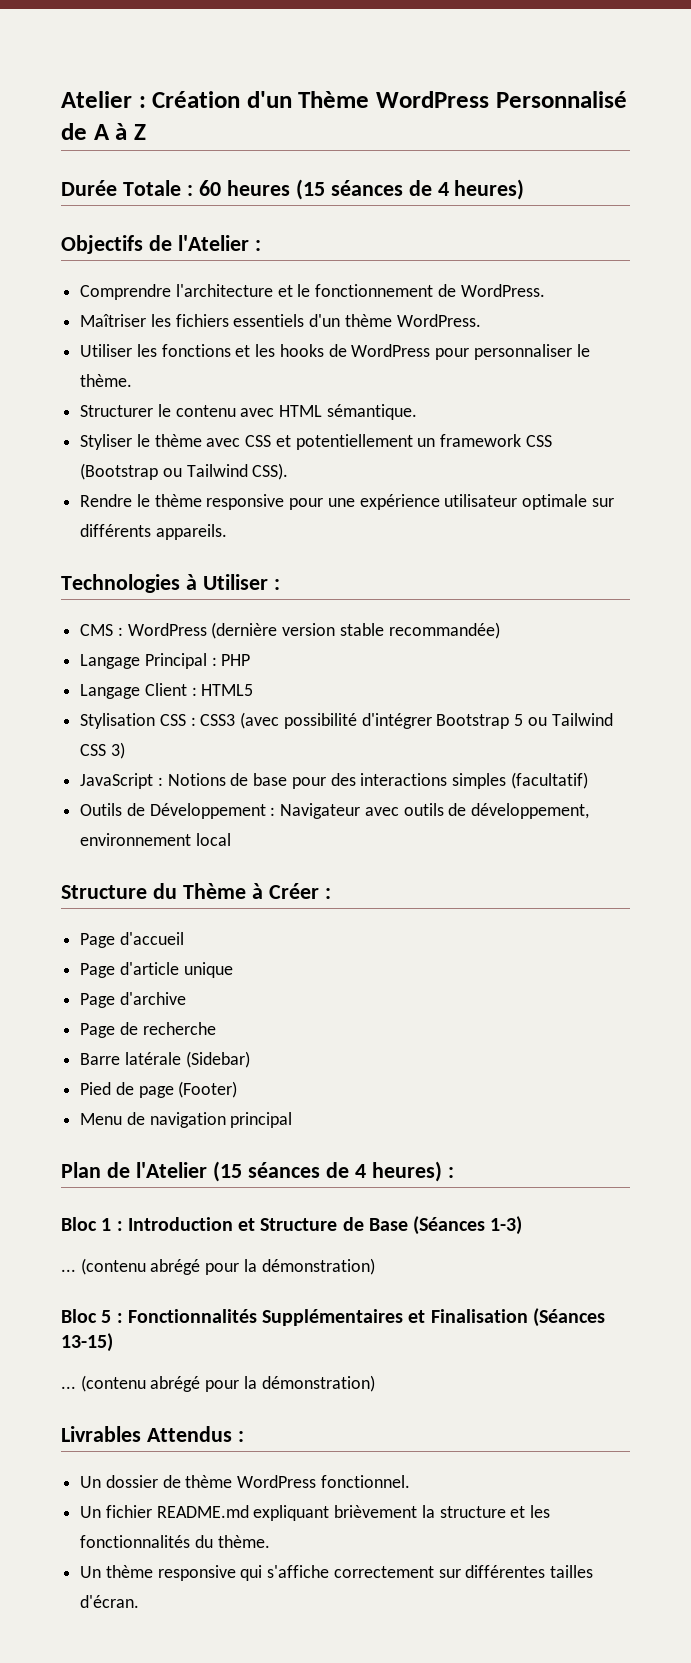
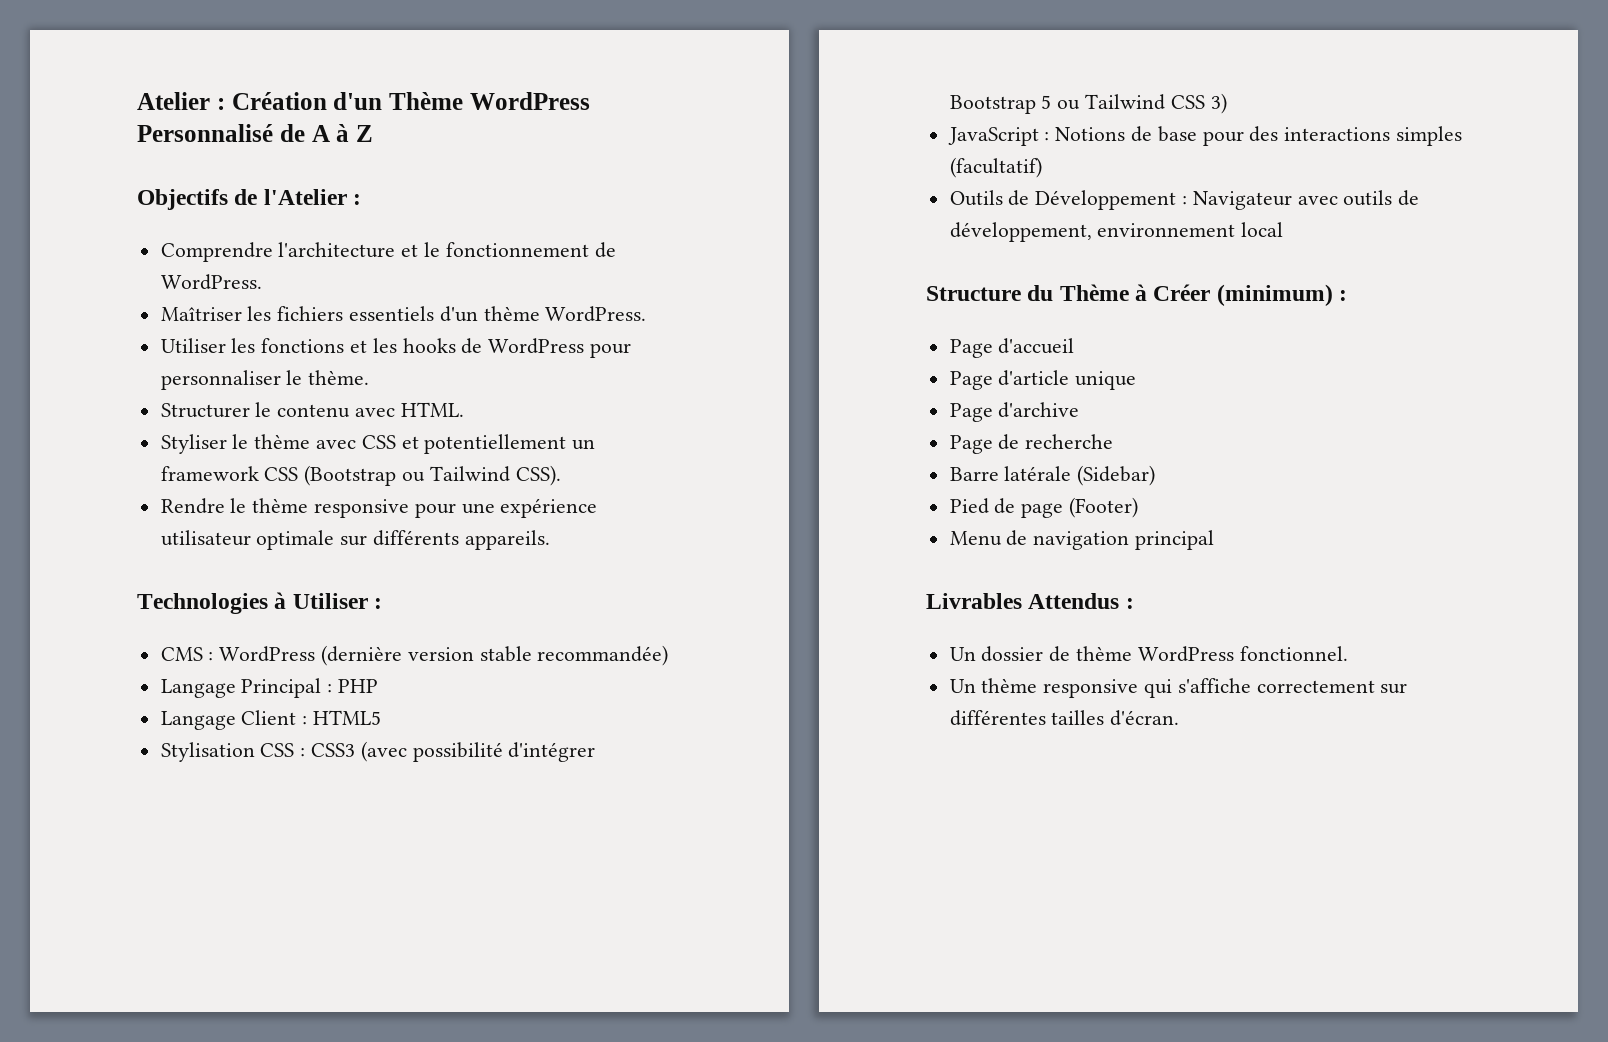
- Durée Totale : 60 heures (15 séances de 4 heures)
- Structurer le contenu avec HTML sémantique.
+ Structurer le contenu avec HTML.
- Structure du Thème à Créer :
+ Structure du Thème à Créer (minimum) :
- Plan de l'Atelier (15 séances de 4 heures) :
- Bloc 1 : Introduction et Structure de Base (Séances 1-3)
- ... (contenu abrégé pour la démonstration)
- Bloc 5 : Fonctionnalités Supplémentaires et Finalisation (Séances 13-15)
- ... (contenu abrégé pour la démonstration)
- Un fichier README.md expliquant brièvement la structure et les fonctionnalités du thème.

